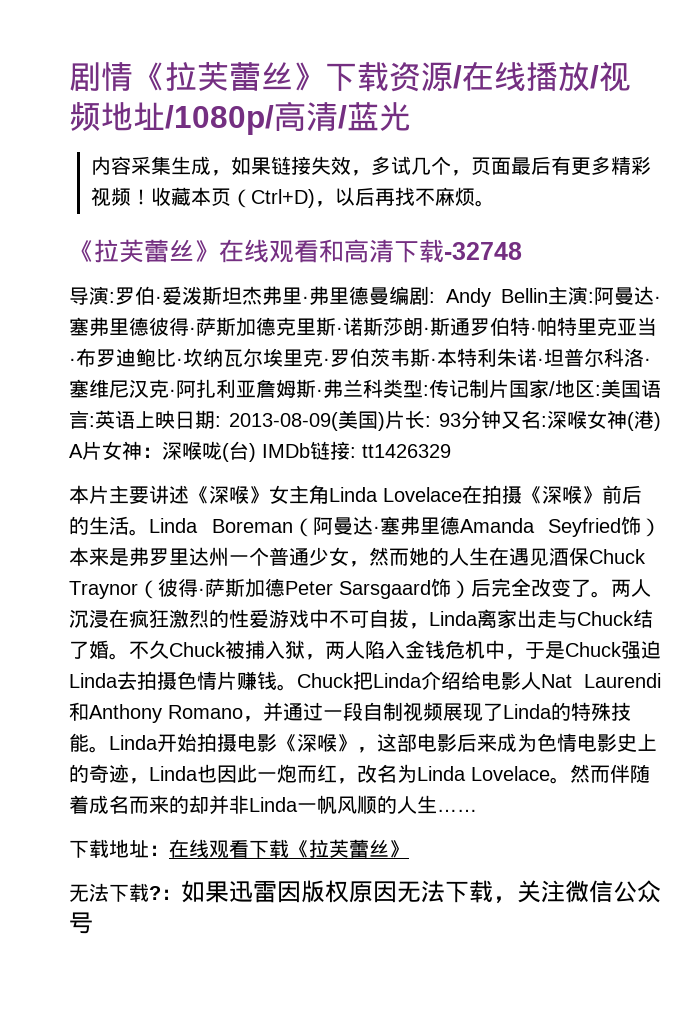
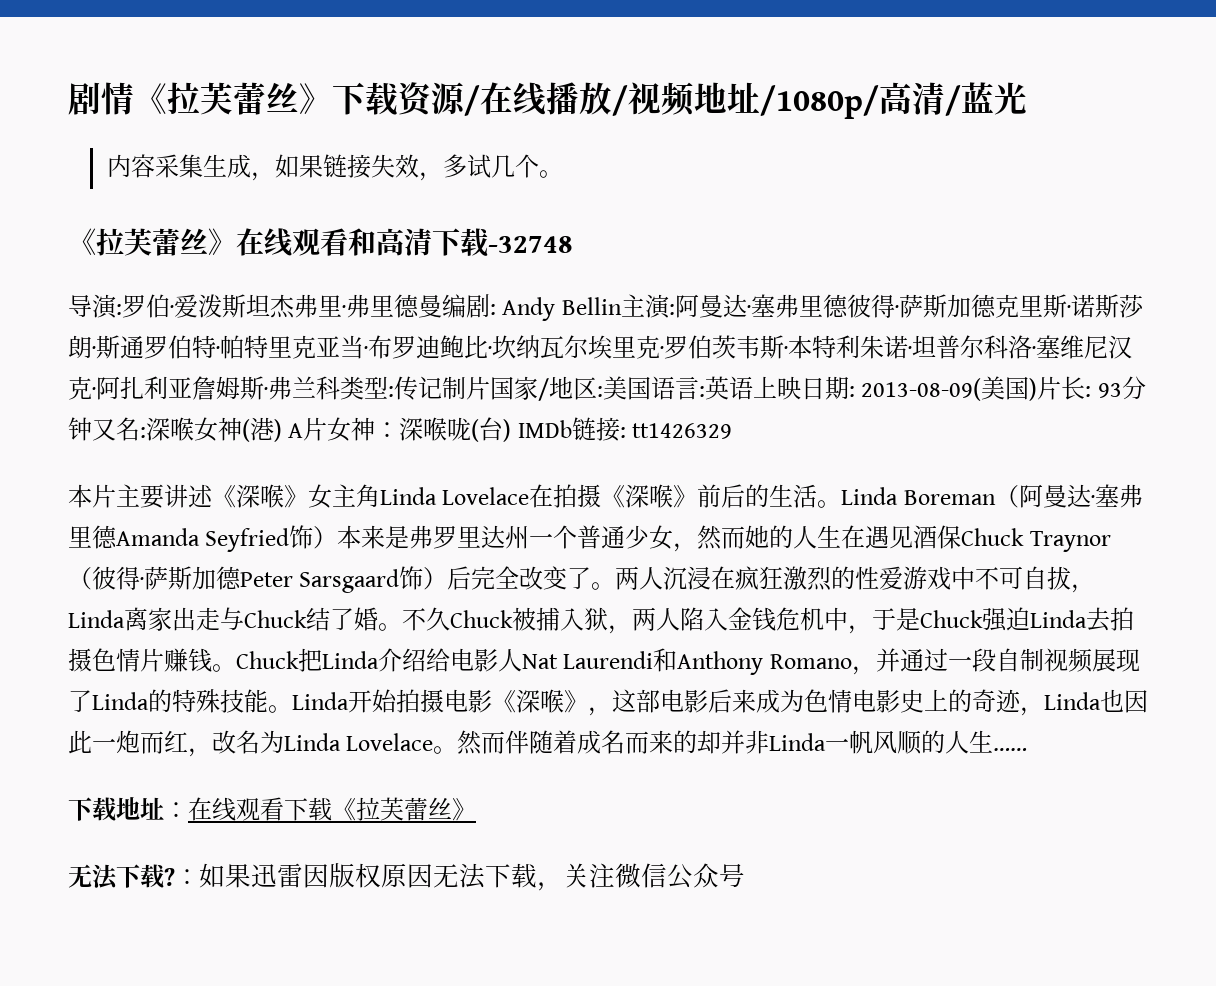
- 内容采集生成，如果链接失效，多试几个，页面最后有更多精彩视频！收藏本页（Ctrl+D)，以后再找不麻烦。
+ 内容采集生成，如果链接失效，多试几个。

